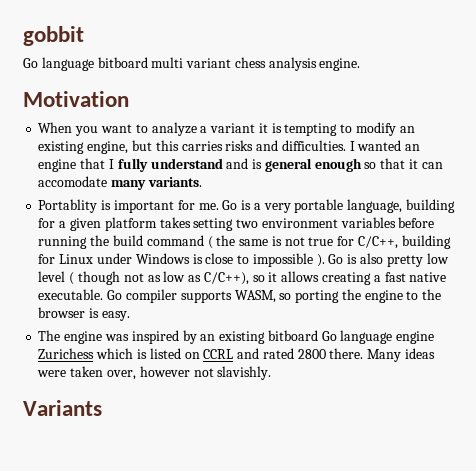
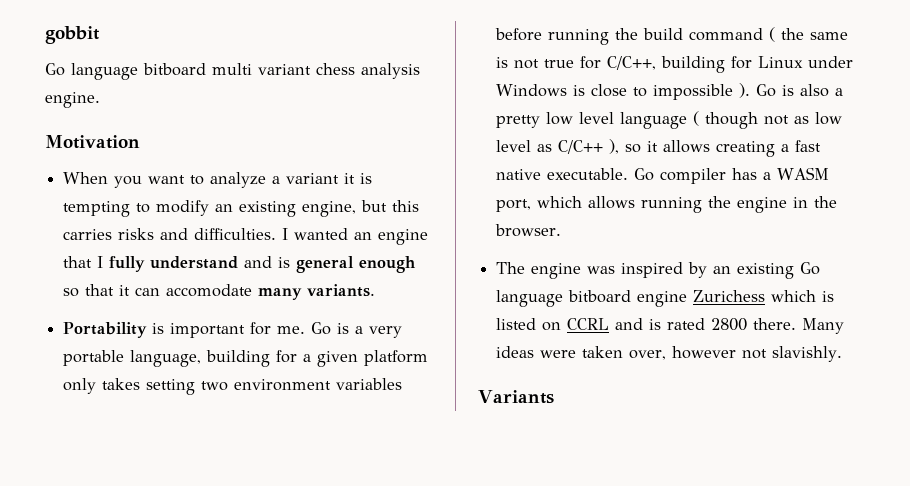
- Portablity is important for me.
+ Portability is important for me.
- Go is a very portable language, building for a given platform takes setting two environment variables before running the build command ( the same is not true for C/C++, building for Linux under Windows is close to impossible ).
+ Go is a very portable language, building for a given platform only takes setting two environment variables before running the build command ( the same is not true for C/C++, building for Linux under Windows is close to impossible ).
- Go is also pretty low level ( though not as low as C/C++), so it allows creating a fast native executable.
+ Go is also a pretty low level language ( though not as low level as C/C++ ), so it allows creating a fast native executable.
- Go compiler supports WASM, so porting the engine to the browser is easy.
+ Go compiler has a WASM port, which allows running the engine in the browser.
- The engine was inspired by an existing bitboard Go language engine Zurichess which is listed on CCRL and rated 2800 there.
+ The engine was inspired by an existing Go language bitboard engine Zurichess which is listed on CCRL and is rated 2800 there.

